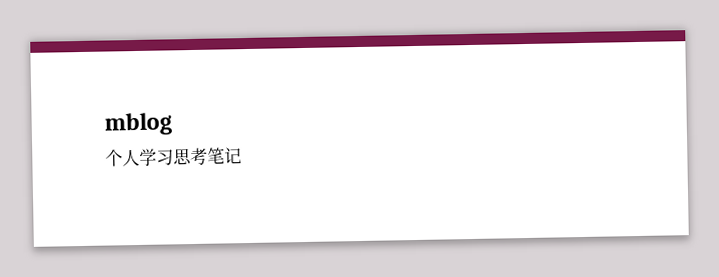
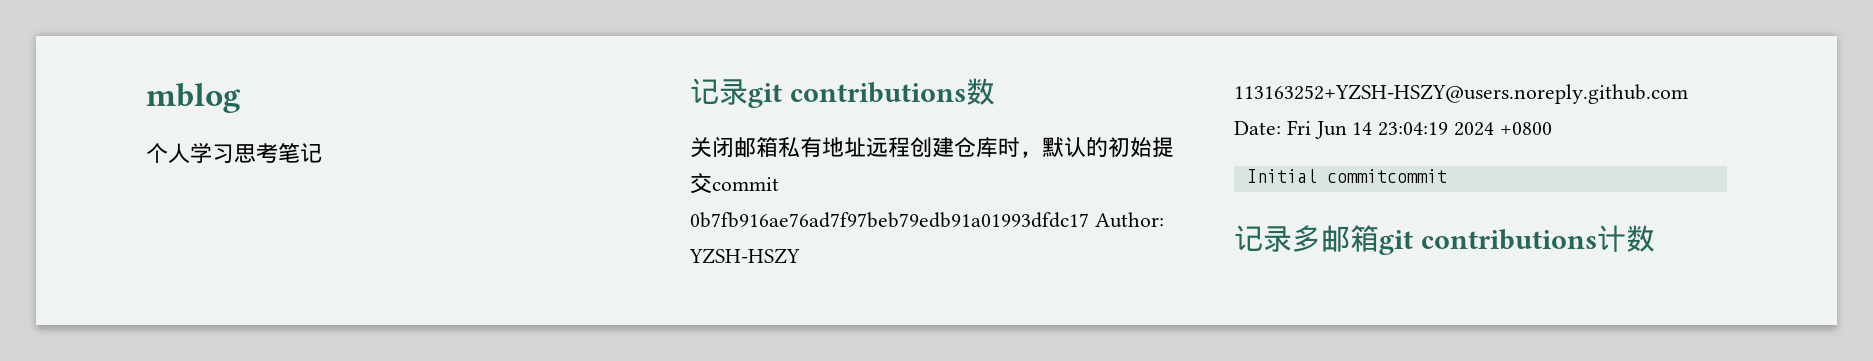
+ 记录git contributions数
+ 关闭邮箱私有地址远程创建仓库时，默认的初始提交commit 0b7fb916ae76ad7f97beb79edb91a01993dfdc17 Author: YZSH-HSZY 113163252+YZSH-HSZY@users.noreply.github.com Date: Fri Jun 14 23:04:19 2024 +0800
+ Initial commitcommit
+ 记录多邮箱git contributions计数

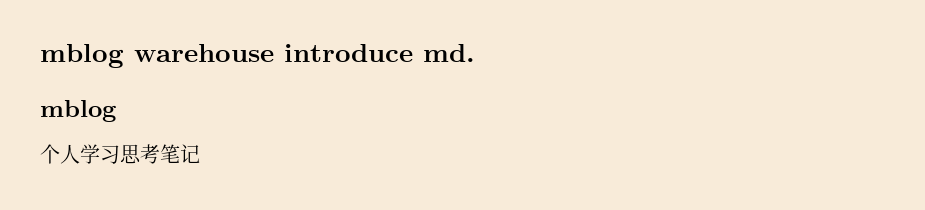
+ mblog warehouse introduce md.
- 记录git contributions数
- 关闭邮箱私有地址远程创建仓库时，默认的初始提交commit 0b7fb916ae76ad7f97beb79edb91a01993dfdc17 Author: YZSH-HSZY 113163252+YZSH-HSZY@users.noreply.github.com Date: Fri Jun 14 23:04:19 2024 +0800
- Initial commitcommit
- 记录多邮箱git contributions计数

